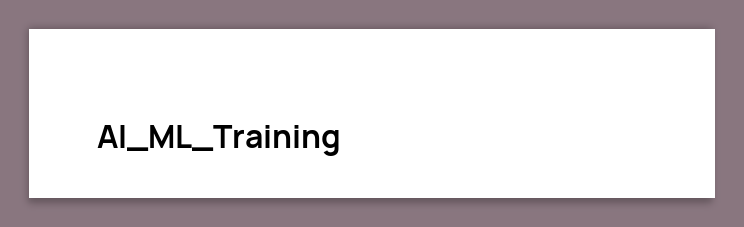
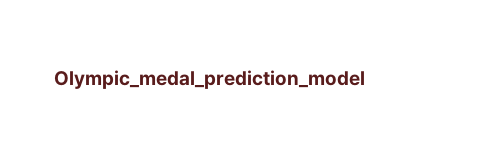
- AI_ML_Training
+ Olympic_medal_prediction_model

